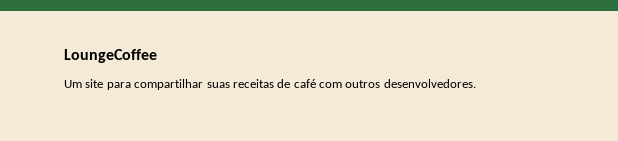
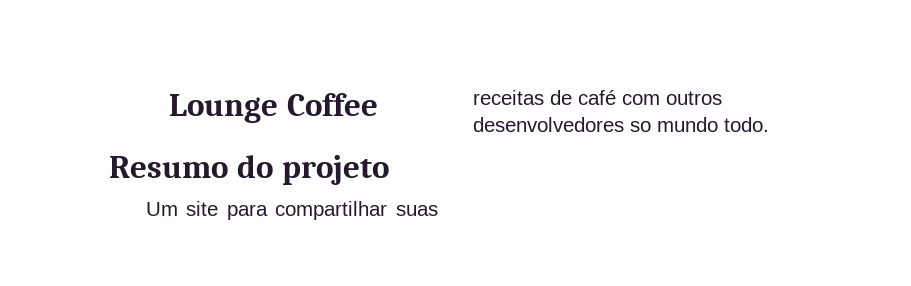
- LoungeCoffee
+ Lounge Coffee
+ Resumo do projeto
- Um site para compartilhar suas receitas de café com outros desenvolvedores.
+ Um site para compartilhar suas receitas de café com outros desenvolvedores so mundo todo.

